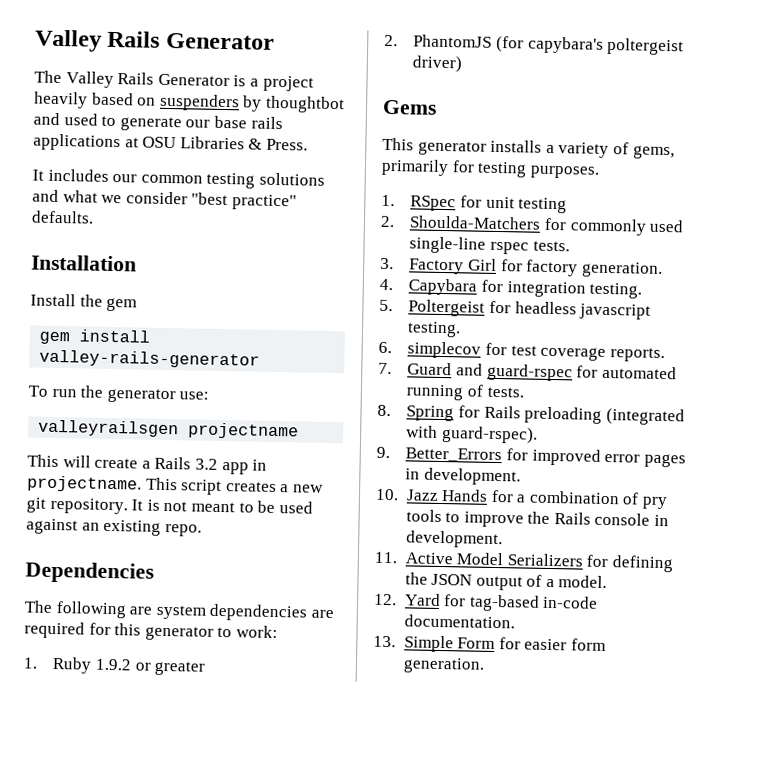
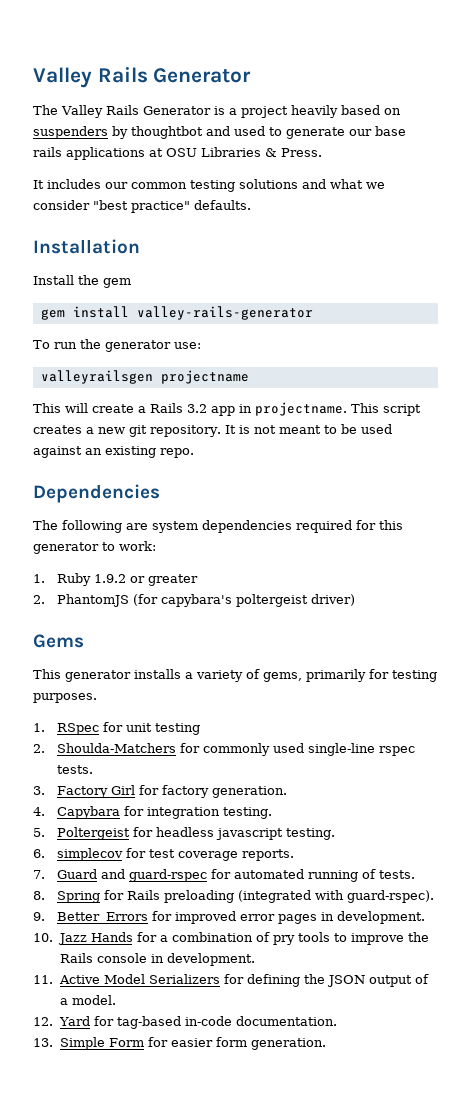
- The following are system dependencies are required for this generator to work:
+ The following are system dependencies required for this generator to work:

